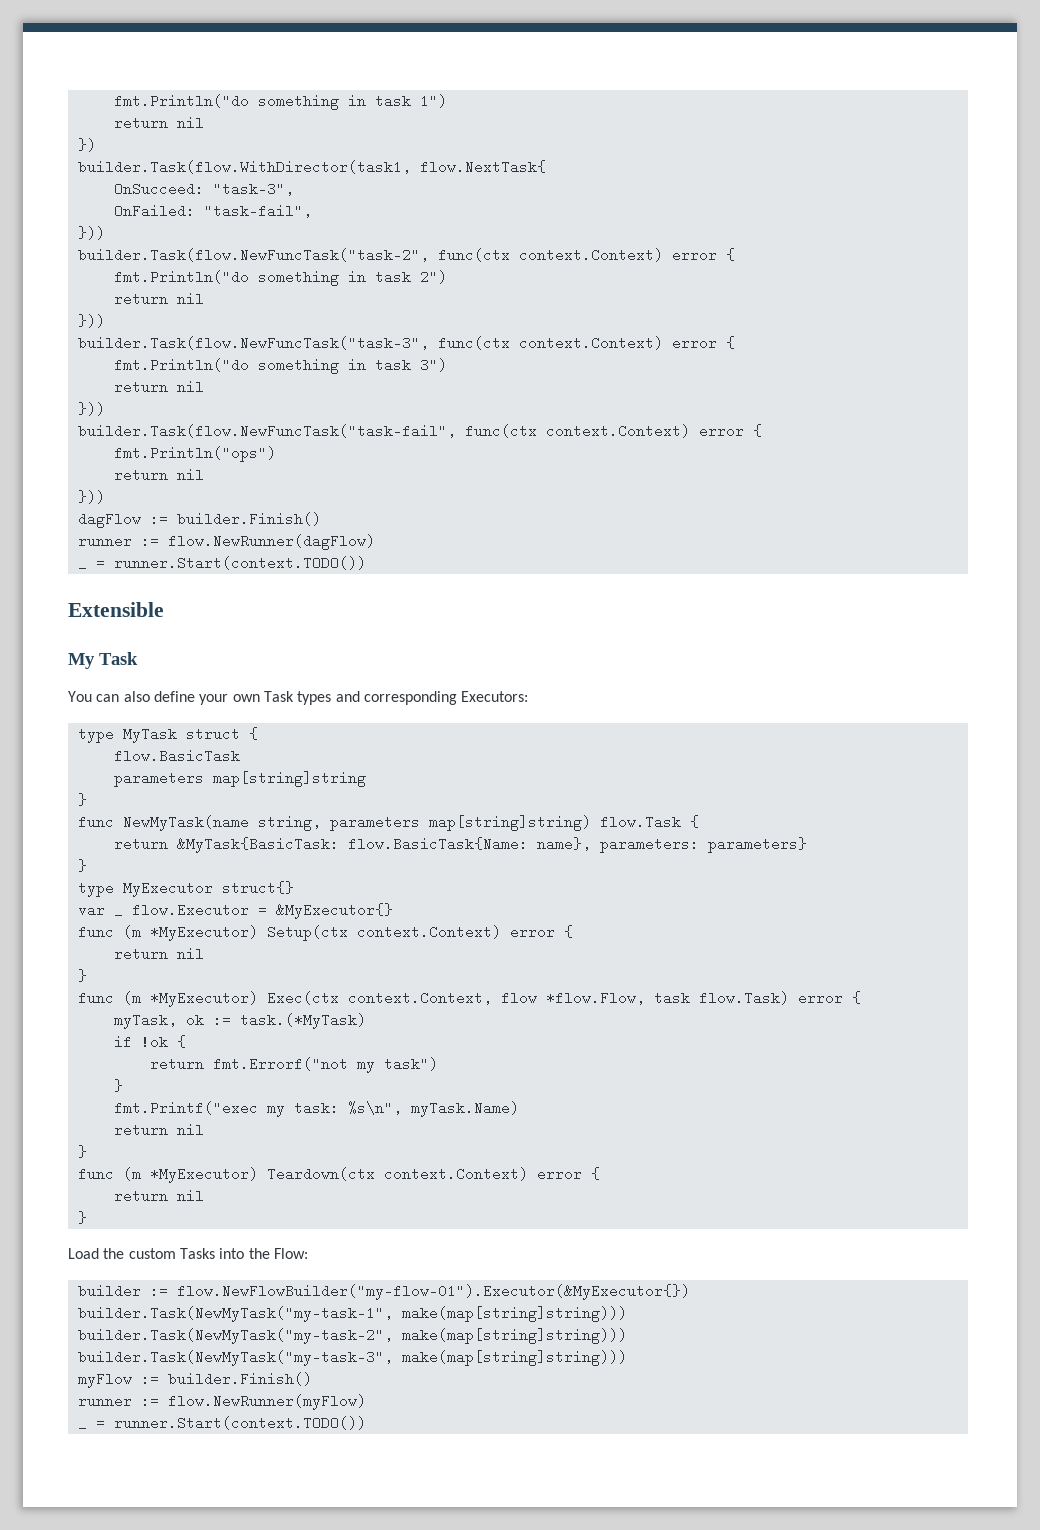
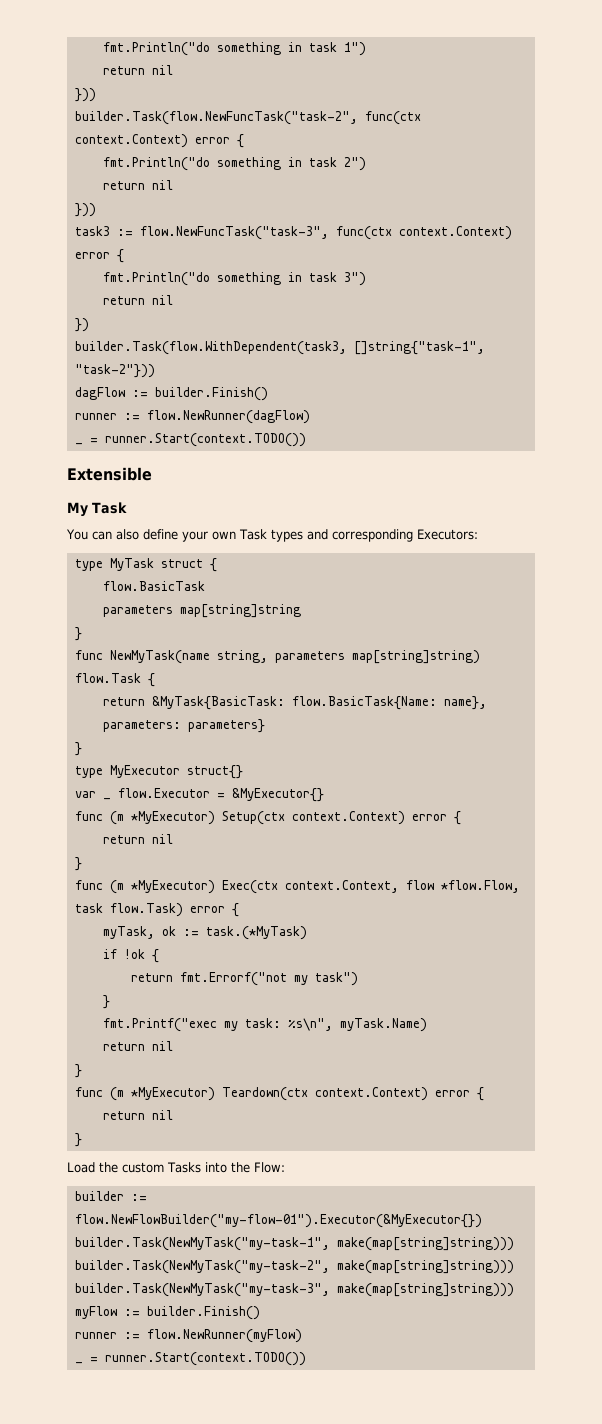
- })
- builder.Task(flow.WithDirector(task1, flow.NextTask{
- OnSucceed: "task-3",
- OnFailed: "task-fail",
- builder.Task(flow.NewFuncTask("task-3", func(ctx context.Context) error {
+ task3 := flow.NewFuncTask("task-3", func(ctx context.Context) error {
  fmt.Println("do something in task 3")
  return nil
- }))
- builder.Task(flow.NewFuncTask("task-fail", func(ctx context.Context) error {
- fmt.Println("ops")
- return nil
- }))
+ })
+ builder.Task(flow.WithDependent(task3, []string{"task-1", "task-2"}))

